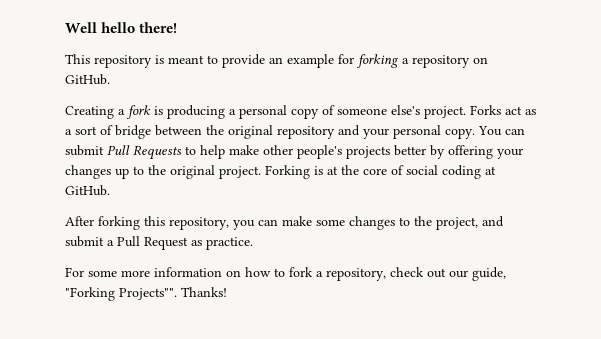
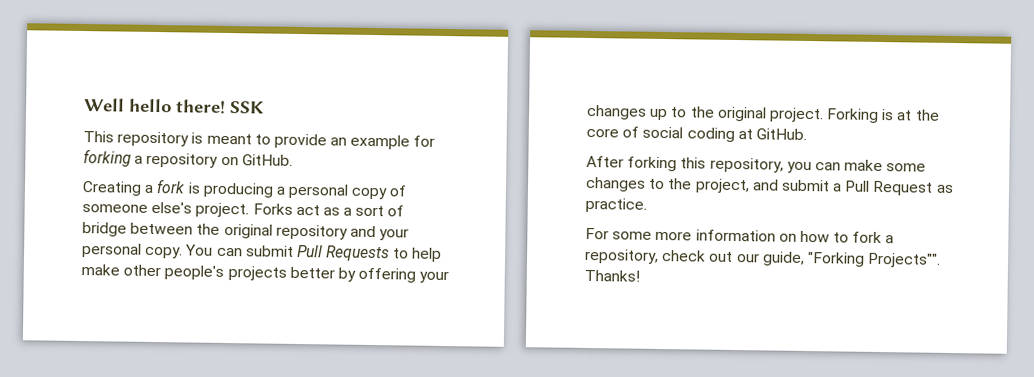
+ SSK

